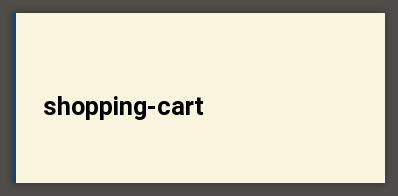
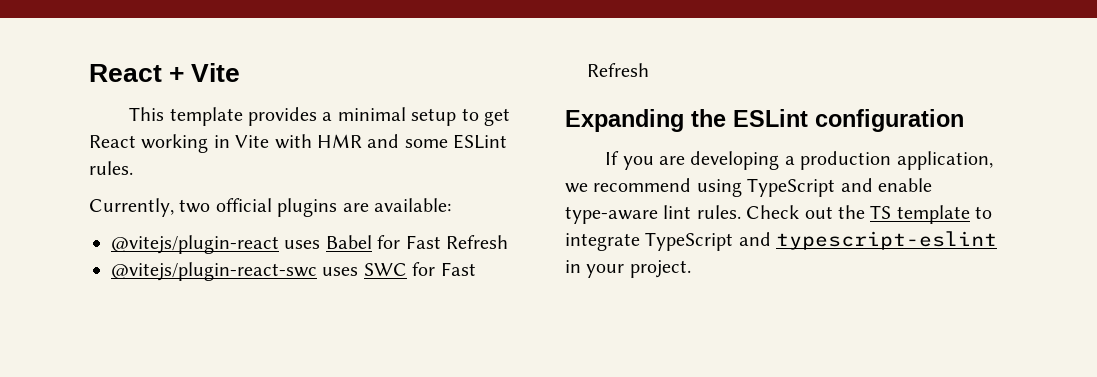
- shopping-cart
+ React + Vite
+ This template provides a minimal setup to get React working in Vite with HMR and some ESLint rules.
+ Currently, two official plugins are available:
+ @vitejs/plugin-react uses Babel for Fast Refresh
+ @vitejs/plugin-react-swc uses SWC for Fast Refresh
+ Expanding the ESLint configuration
+ If you are developing a production application, we recommend using TypeScript and enable type-aware lint rules. Check out the TS template to integrate TypeScript and typescript-eslint in your project.

